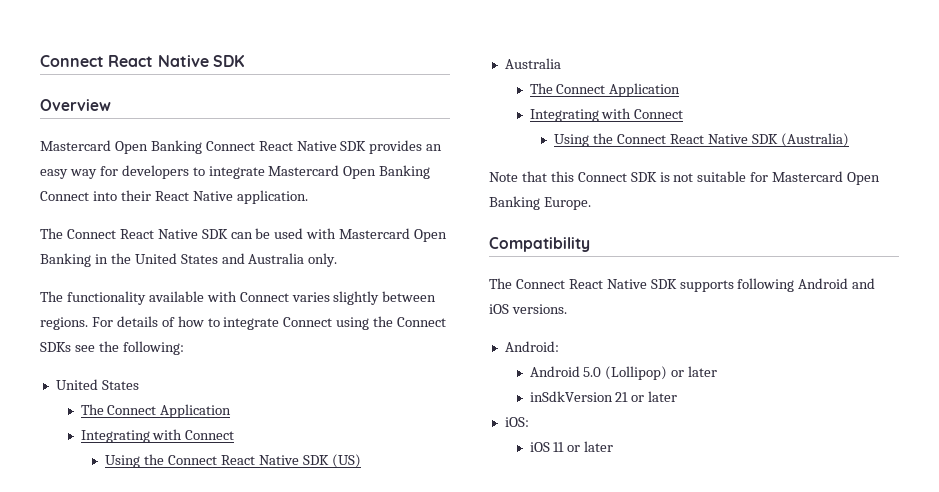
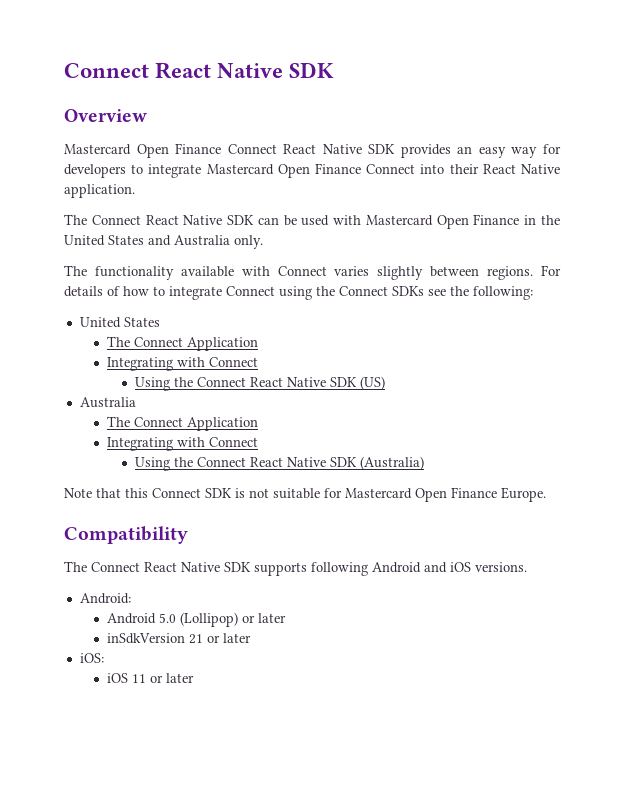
- Mastercard Open Banking Connect React Native SDK provides an easy way for developers to integrate Mastercard Open Banking Connect into their React Native application.
+ Mastercard Open Finance Connect React Native SDK provides an easy way for developers to integrate Mastercard Open Finance Connect into their React Native application.
- The Connect React Native SDK can be used with Mastercard Open Banking in the United States and Australia only.
+ The Connect React Native SDK can be used with Mastercard Open Finance in the United States and Australia only.
- Note that this Connect SDK is not suitable for Mastercard Open Banking Europe.
+ Note that this Connect SDK is not suitable for Mastercard Open Finance Europe.

